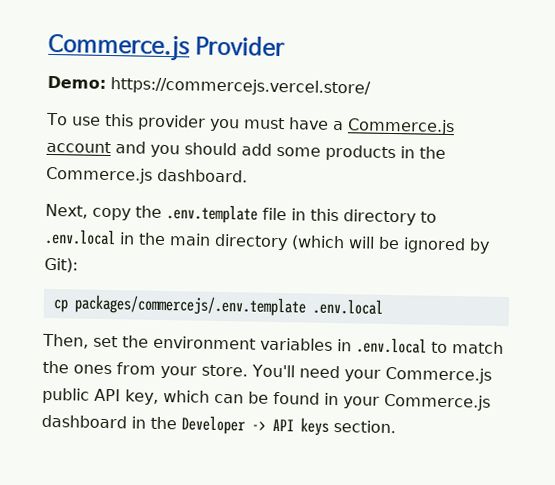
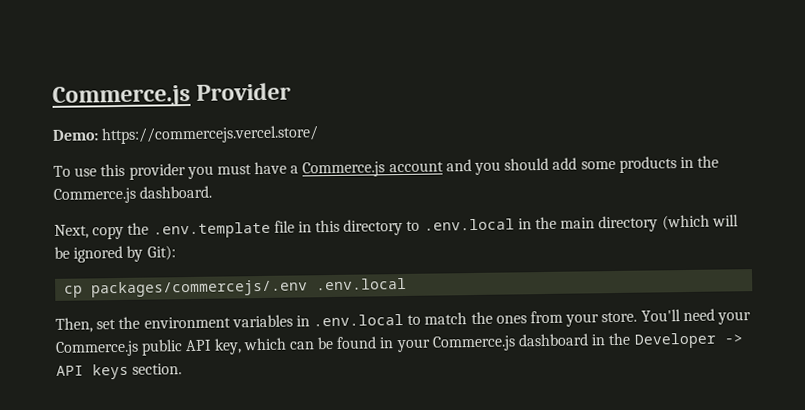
- cp packages/commercejs/.env.template .env.local
+ cp packages/commercejs/.env .env.local

